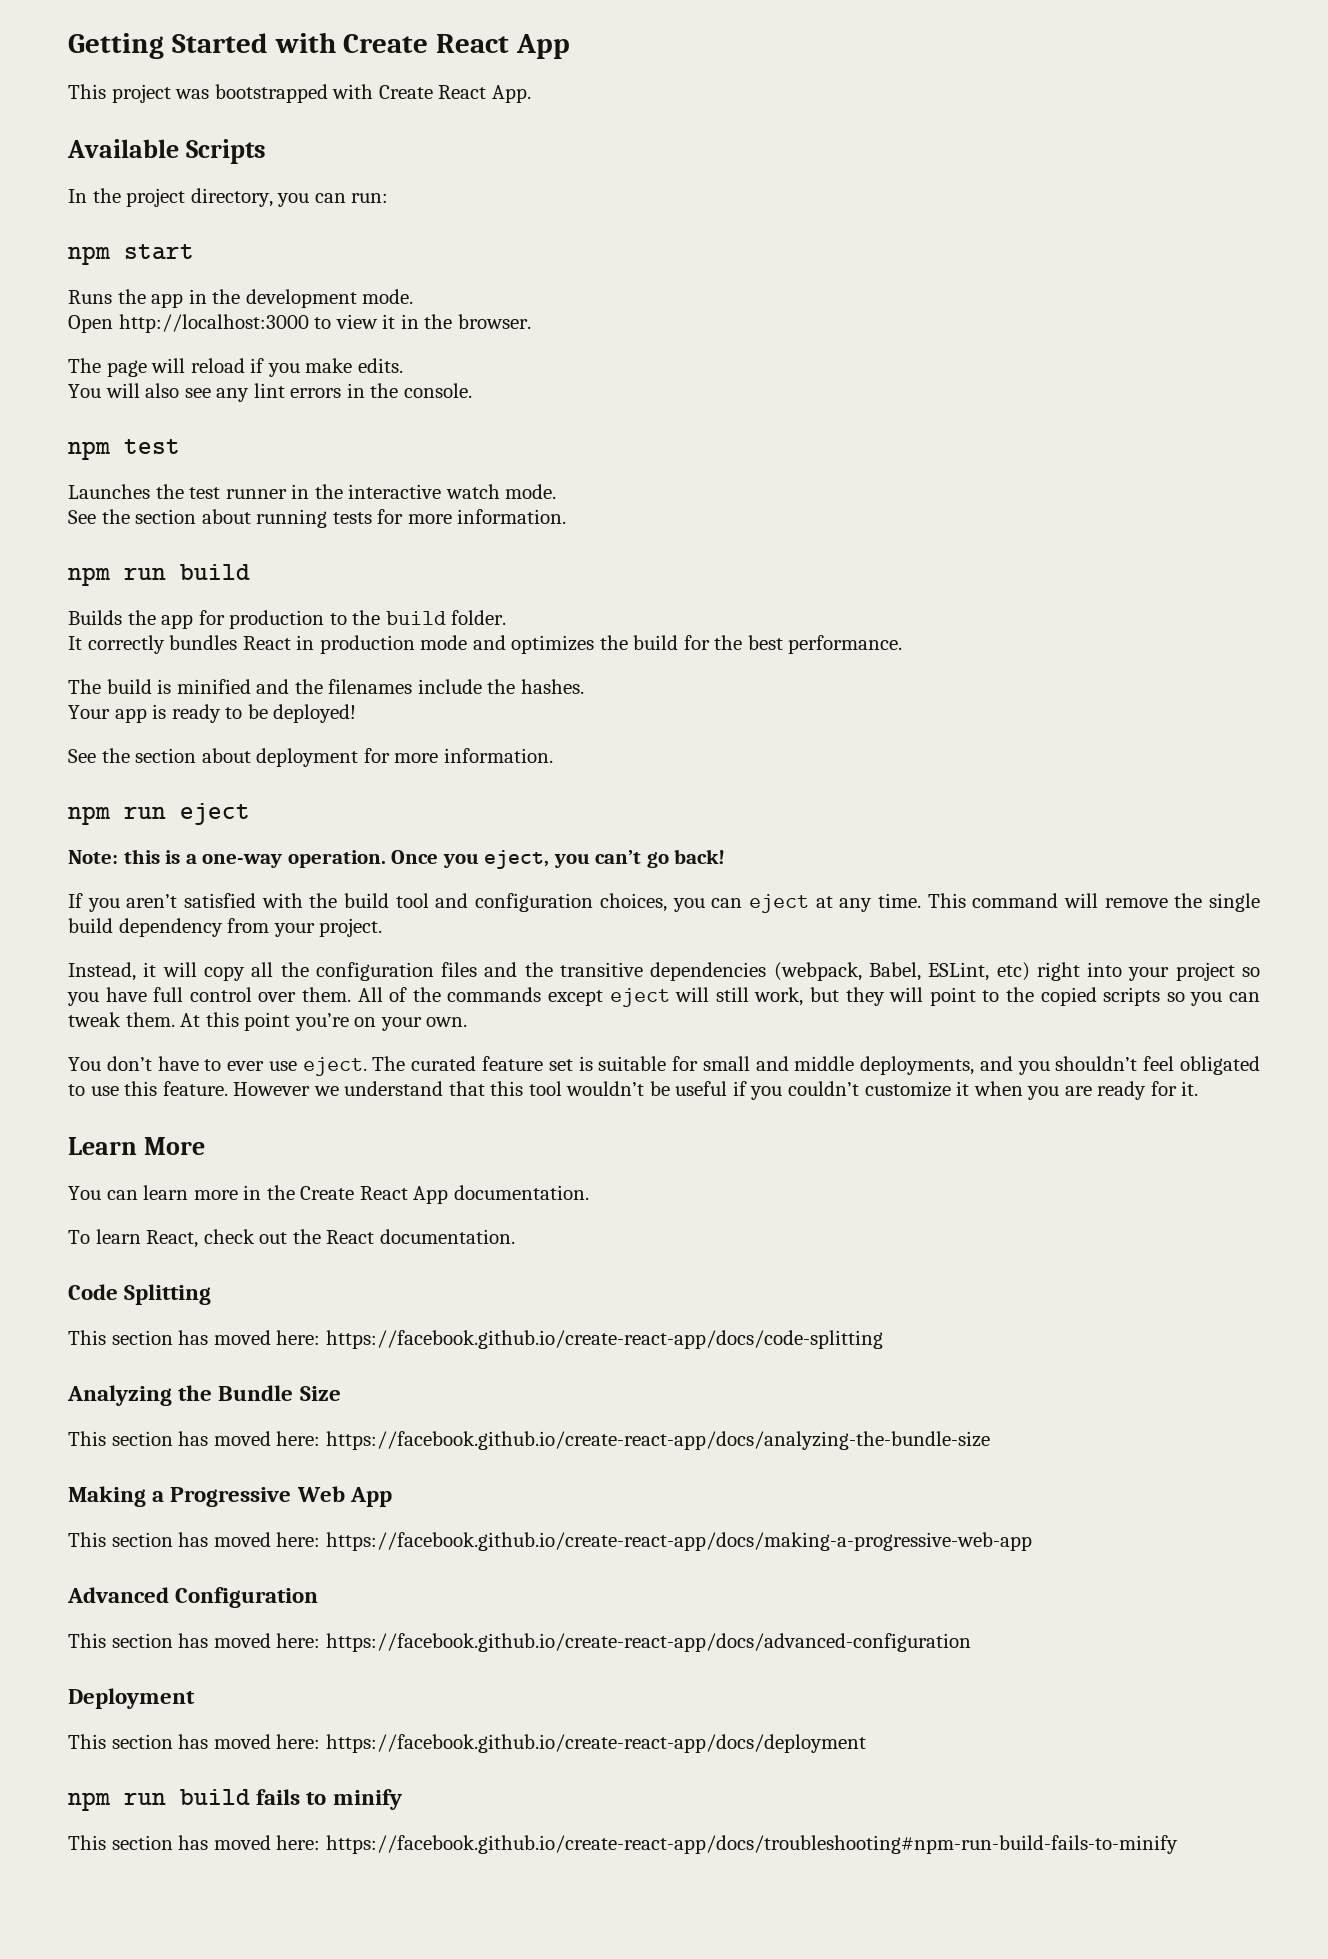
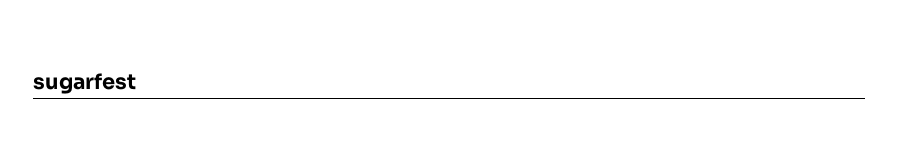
- Getting Started with Create React App
- This project was bootstrapped with Create React App.
- Available Scripts
- In the project directory, you can run:
- npm start
- Runs the app in the development mode.
- Open http://localhost:3000 to view it in the browser.
- The page will reload if you make edits.
- You will also see any lint errors in the console.
- npm test
- Launches the test runner in the interactive watch mode.
- See the section about running tests for more information.
- npm run build
- Builds the app for production to the build folder.
- It correctly bundles React in production mode and optimizes the build for the best performance.
- The build is minified and the filenames include the hashes.
- Your app is ready to be deployed!
- See the section about deployment for more information.
- npm run eject
- Note: this is a one-way operation. Once you eject, you can’t go back!
- If you aren’t satisfied with the build tool and configuration choices, you can eject at any time. This command will remove the single build dependency from your project.
- Instead, it will copy all the configuration files and the transitive dependencies (webpack, Babel, ESLint, etc) right into your project so you have full control over them. All of the commands except eject will still work, but they will point to the copied scripts so you can tweak them. At this point you’re on your own.
- You don’t have to ever use eject. The curated feature set is suitable for small and middle deployments, and you shouldn’t feel obligated to use this feature. However we understand that this tool wouldn’t be useful if you couldn’t customize it when you are ready for it.
- Learn More
- You can learn more in the Create React App documentation.
- To learn React, check out the React documentation.
- Code Splitting
- This section has moved here: https://facebook.github.io/create-react-app/docs/code-splitting
- Analyzing the Bundle Size
- This section has moved here: https://facebook.github.io/create-react-app/docs/analyzing-the-bundle-size
- Making a Progressive Web App
- This section has moved here: https://facebook.github.io/create-react-app/docs/making-a-progressive-web-app
- Advanced Configuration
- This section has moved here: https://facebook.github.io/create-react-app/docs/advanced-configuration
- Deployment
- This section has moved here: https://facebook.github.io/create-react-app/docs/deployment
- npm run build fails to minify
- This section has moved here: https://facebook.github.io/create-react-app/docs/troubleshooting#npm-run-build-fails-to-minify
+ sugarfest

